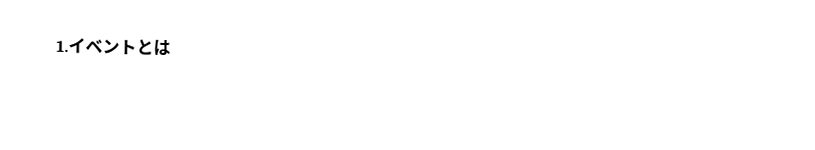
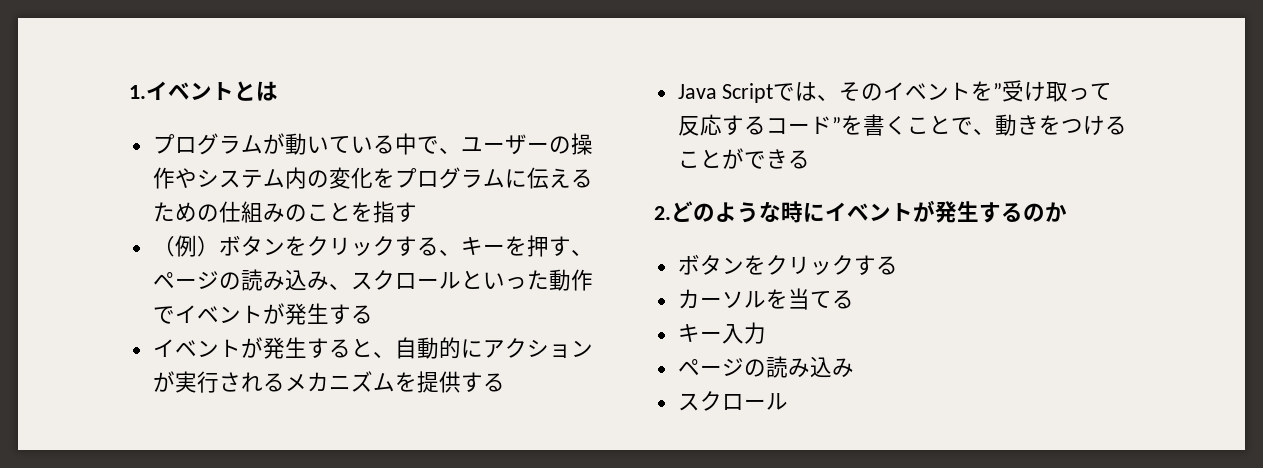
+ プログラムが動いている中で、ユーザーの操作やシステム内の変化をプログラムに伝えるための仕組みのことを指す
+ （例）ボタンをクリックする、キーを押す、ページの読み込み、スクロールといった動作でイベントが発生する
+ イベントが発生すると、自動的にアクションが実行されるメカニズムを提供する
+ Java Scriptでは、そのイベントを”受け取って反応するコード”を書くことで、動きをつけることができる
+ 2.どのような時にイベントが発生するのか
+ ボタンをクリックする
+ カーソルを当てる
+ キー入力
+ ページの読み込み
+ スクロール

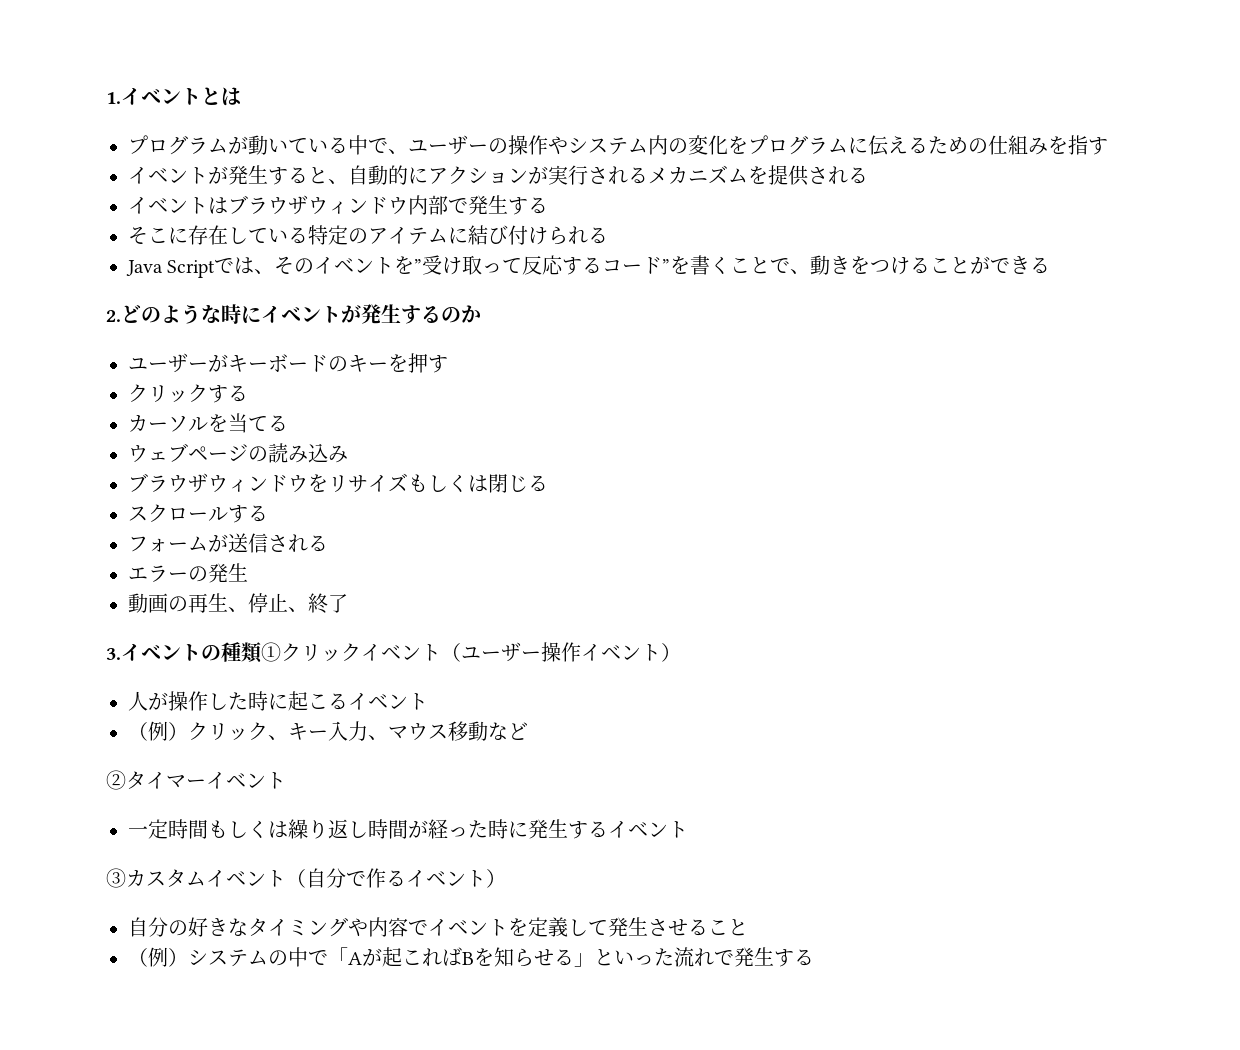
- プログラムが動いている中で、ユーザーの操作やシステム内の変化をプログラムに伝えるための仕組みのことを指す
+ プログラムが動いている中で、ユーザーの操作やシステム内の変化をプログラムに伝えるための仕組みを指す
- （例）ボタンをクリックする、キーを押す、ページの読み込み、スクロールといった動作でイベントが発生する
- イベントが発生すると、自動的にアクションが実行されるメカニズムを提供する
+ イベントが発生すると、自動的にアクションが実行されるメカニズムを提供される
+ イベントはブラウザウィンドウ内部で発生する
+ そこに存在している特定のアイテムに結び付けられる
  2.どのような時にイベントが発生するのか
- ボタンをクリックする
+ ユーザーがキーボードのキーを押す
+ クリックする
- キー入力
- ページの読み込み
- スクロール
+ ウェブページの読み込み
+ ブラウザウィンドウをリサイズもしくは閉じる
+ スクロールする
+ フォームが送信される
+ エラーの発生
+ 動画の再生、停止、終了
+ 3.イベントの種類①クリックイベント（ユーザー操作イベント）
+ 人が操作した時に起こるイベント
+ （例）クリック、キー入力、マウス移動など
+ ②タイマーイベント
+ 一定時間もしくは繰り返し時間が経った時に発生するイベント
+ ③カスタムイベント（自分で作るイベント）
+ 自分の好きなタイミングや内容でイベントを定義して発生させること
+ （例）システムの中で「Aが起こればBを知らせる」といった流れで発生する

